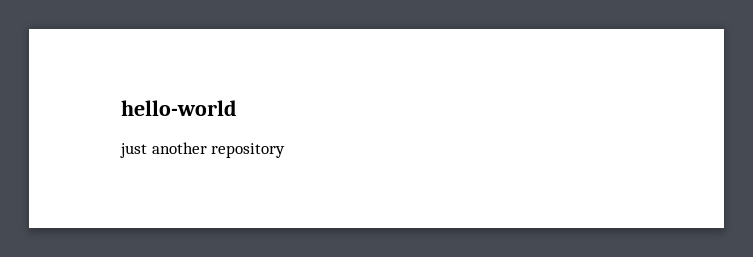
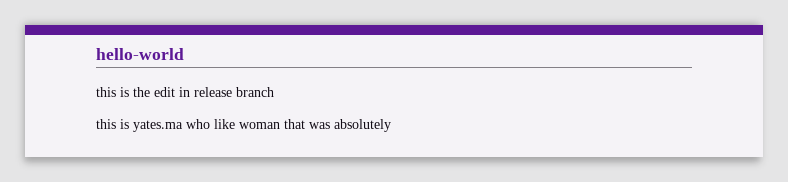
- just another repository
+ this is the edit in release branch
+ this is yates.ma who like woman that was absolutely

